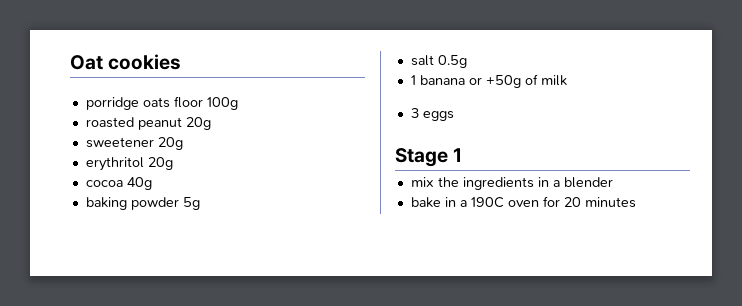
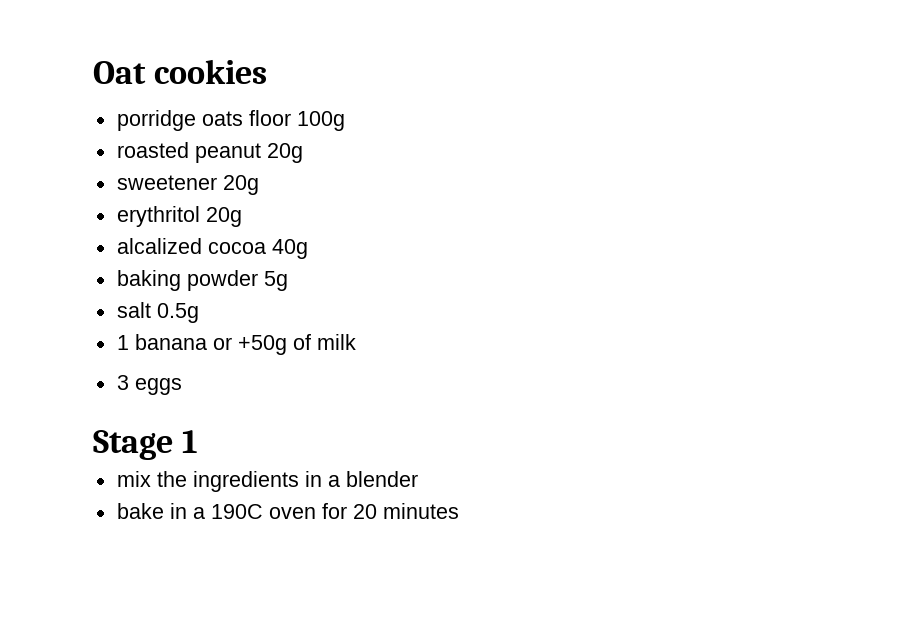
- cocoa 40g
+ alcalized cocoa 40g

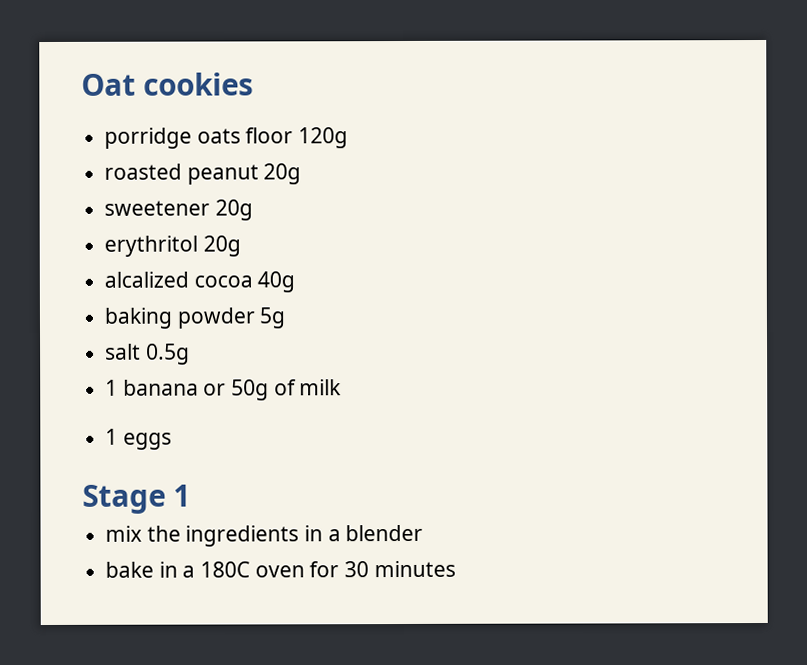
- porridge oats floor 100g
+ porridge oats floor 120g
- 1 banana or +50g of milk
+ 1 banana or 50g of milk
- 3 eggs
+ 1 eggs
- bake in a 190C oven for 20 minutes
+ bake in a 180C oven for 30 minutes

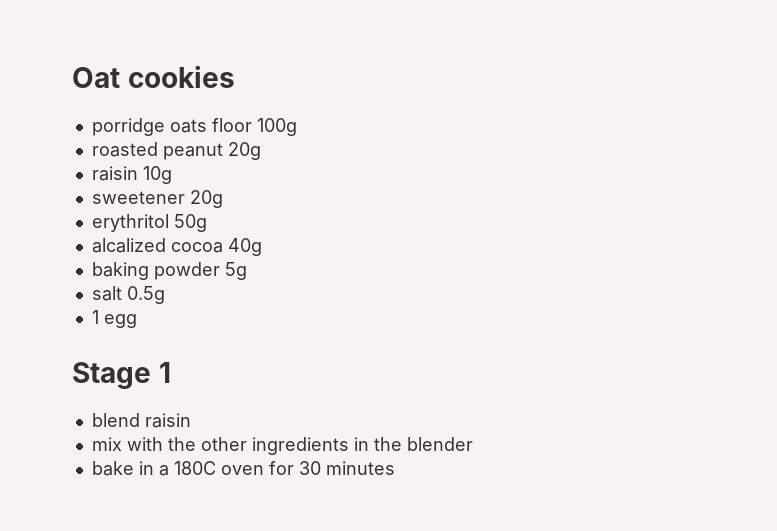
- porridge oats floor 120g
+ porridge oats floor 100g
+ raisin 10g
- erythritol 20g
+ erythritol 50g
- 1 banana or 50g of milk
- 1 eggs
+ 1 egg
+ blend raisin
- mix the ingredients in a blender
+ mix with the other ingredients in the blender

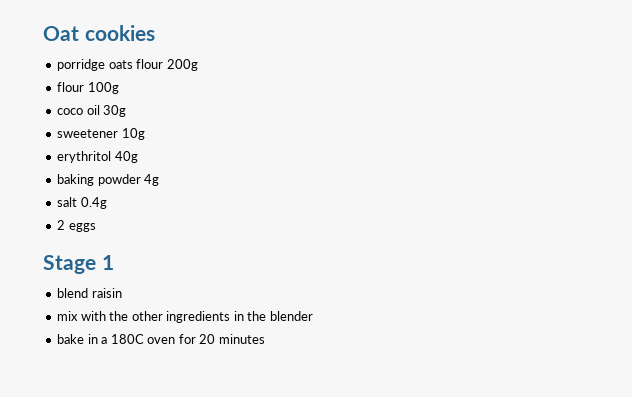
- porridge oats floor 100g
- roasted peanut 20g
- raisin 10g
+ porridge oats flour 200g
+ flour 100g
+ coco oil 30g
+ sweetener 10g
- sweetener 20g
- erythritol 50g
- alcalized cocoa 40g
+ erythritol 40g
- baking powder 5g
+ baking powder 4g
- salt 0.5g
- 1 egg
+ salt 0.4g
+ 2 eggs
- bake in a 180C oven for 30 minutes
+ bake in a 180C oven for 20 minutes

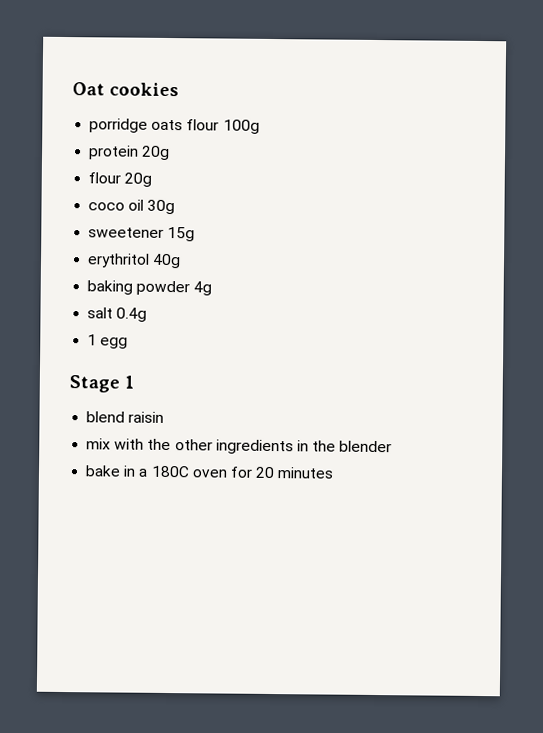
- porridge oats flour 200g
- flour 100g
+ porridge oats flour 100g
+ protein 20g
+ flour 20g
- sweetener 10g
+ sweetener 15g
- 2 eggs
+ 1 egg

